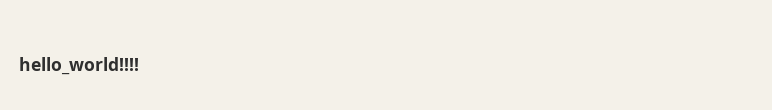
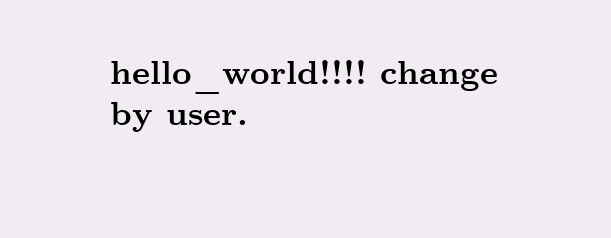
- hello_world!!!!
+ hello_world!!!! change by user.

